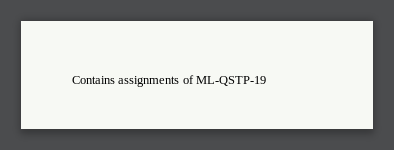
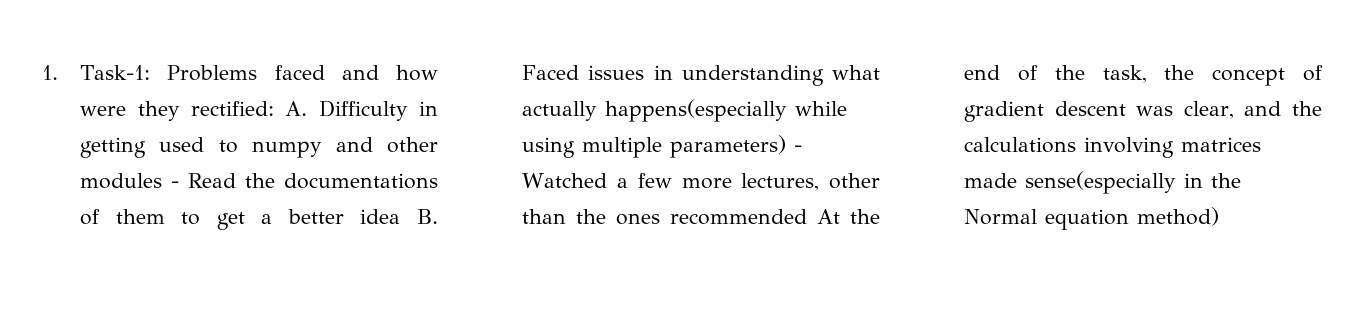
- Contains assignments of ML-QSTP-19
+ 1. Task-1: Problems faced and how were they rectified: A. Difficulty in getting used to numpy and other modules - Read the documentations of them to get a better idea B. Faced issues in understanding what actually happens(especially while using multiple parameters) - Watched a few more lectures, other than the ones recommended At the end of the task, the concept of gradient descent was clear, and the calculations involving matrices made sense(especially in the Normal equation method)

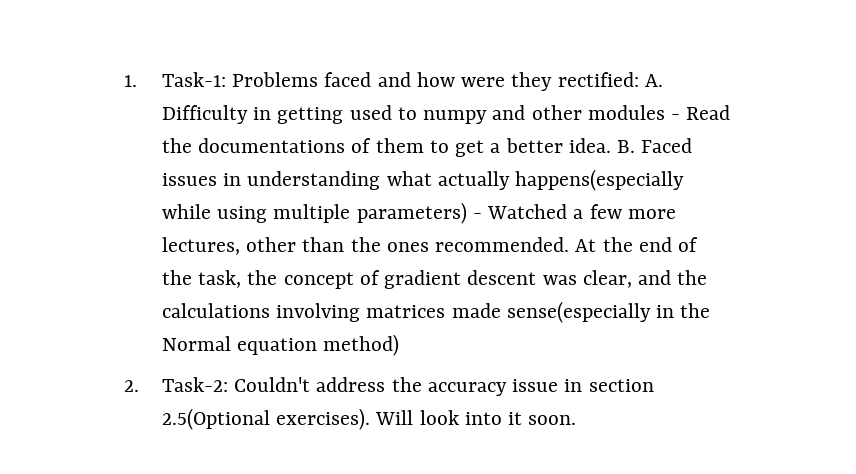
- A. Difficulty in getting used to numpy and other modules - Read the documentations of them to get a better idea B. Faced issues in understanding what actually happens(especially while using multiple parameters) - Watched a few more lectures, other than the ones recommended At the end of the task, the concept of gradient descent was clear, and the calculations involving matrices made sense(especially in the Normal equation method)
+ A. Difficulty in getting used to numpy and other modules - Read the documentations of them to get a better idea. B. Faced issues in understanding what actually happens(especially while using multiple parameters) - Watched a few more lectures, other than the ones recommended. At the end of the task, the concept of gradient descent was clear, and the calculations involving matrices made sense(especially in the Normal equation method)
+ 2. Task-2: Couldn't address the accuracy issue in section 2.5(Optional exercises). Will look into it soon.

